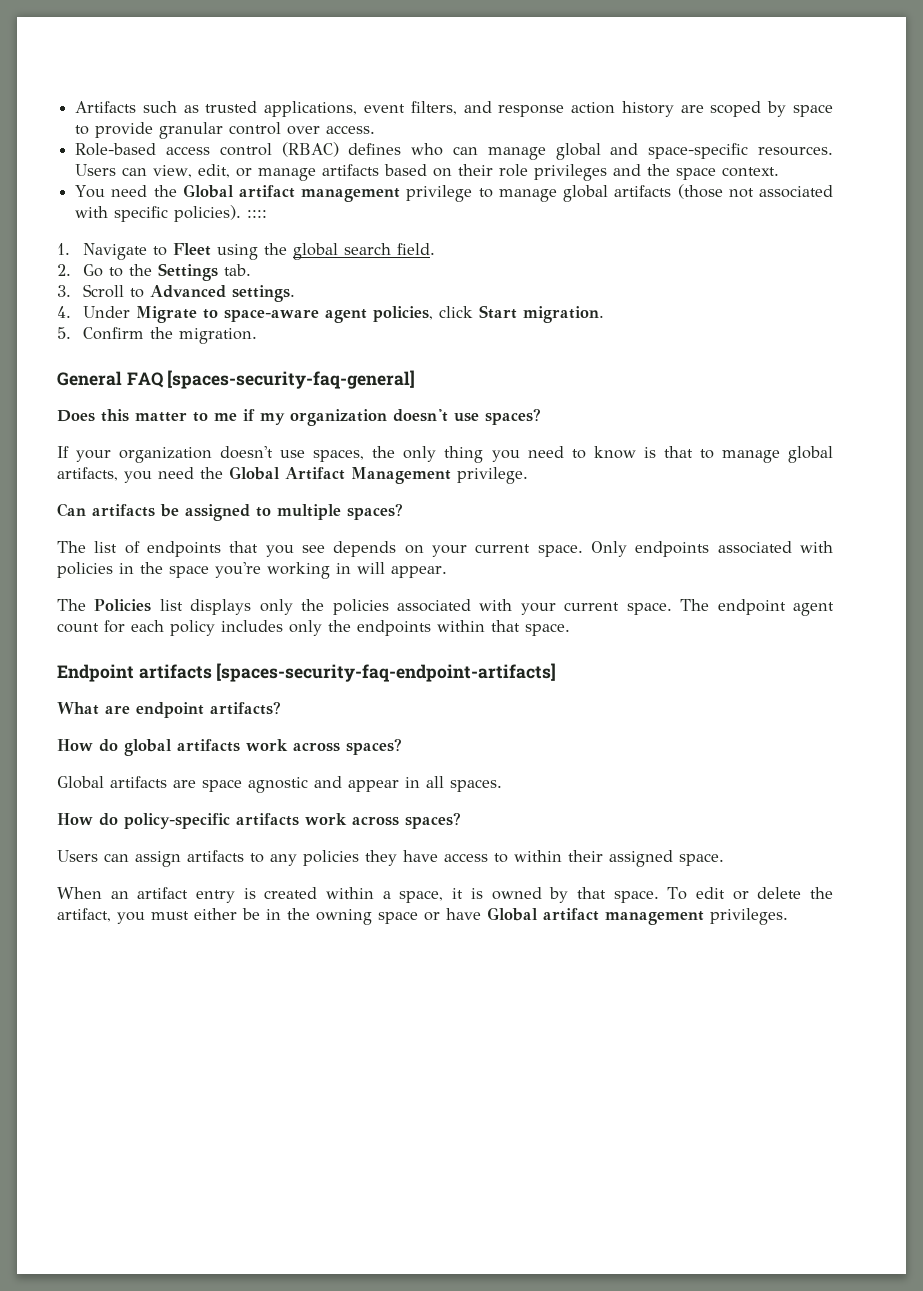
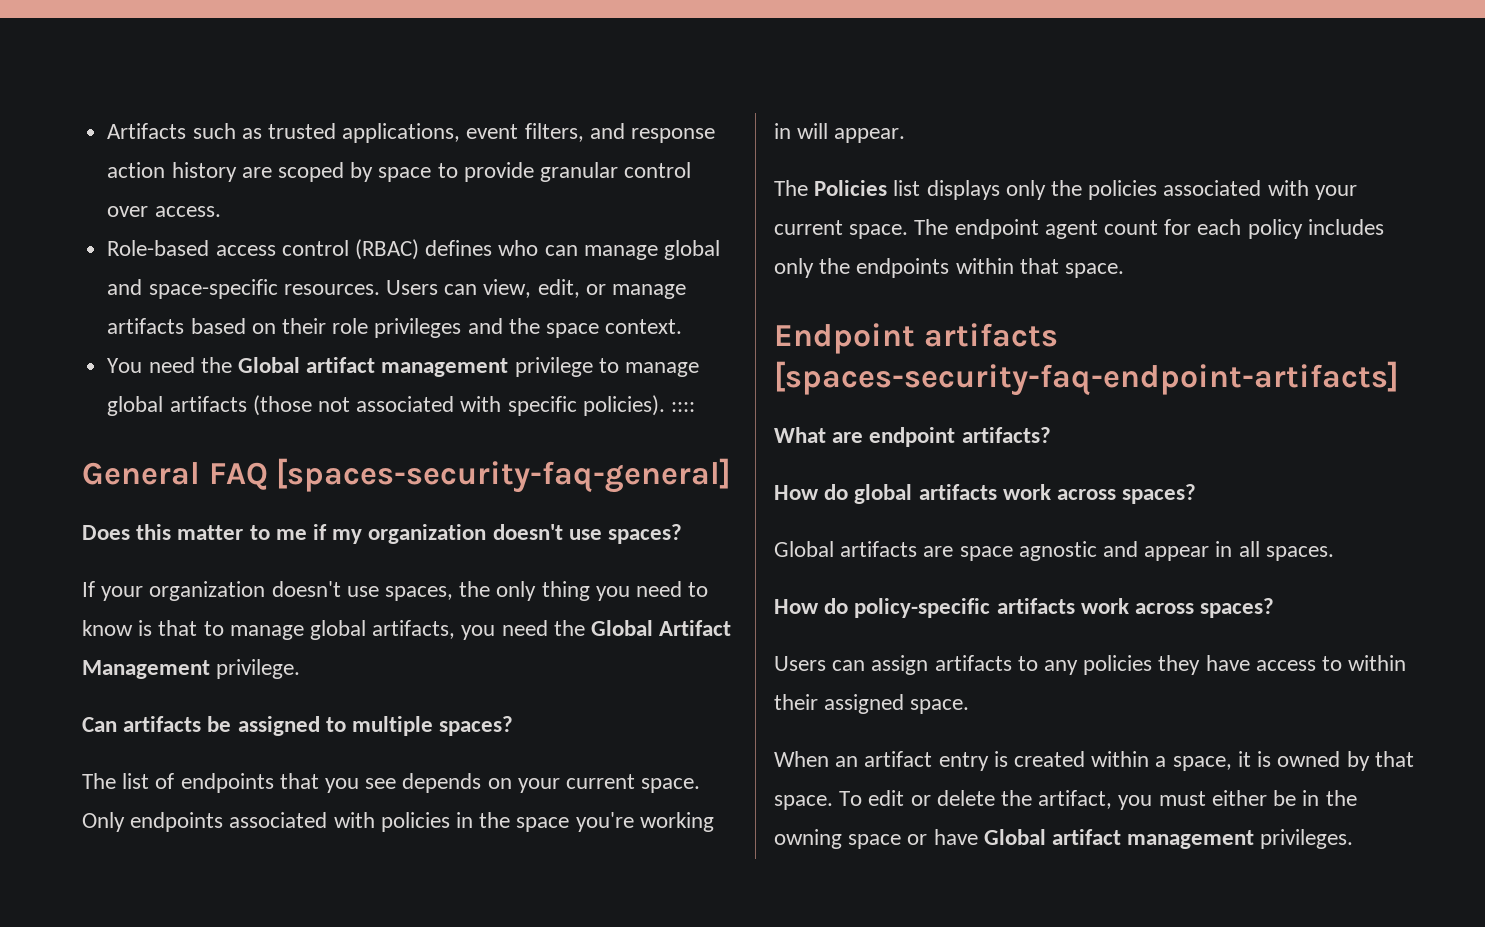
- 1. Navigate to Fleet using the global search field.
- 2. Go to the Settings tab.
- 3. Scroll to Advanced settings.
- 4. Under Migrate to space-aware agent policies, click Start migration.
- 5. Confirm the migration.

